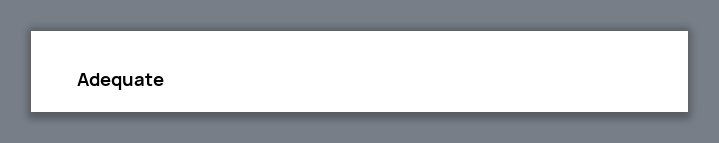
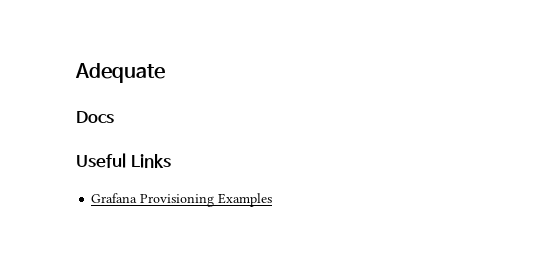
+ Docs
+ Useful Links
+ Grafana Provisioning Examples

